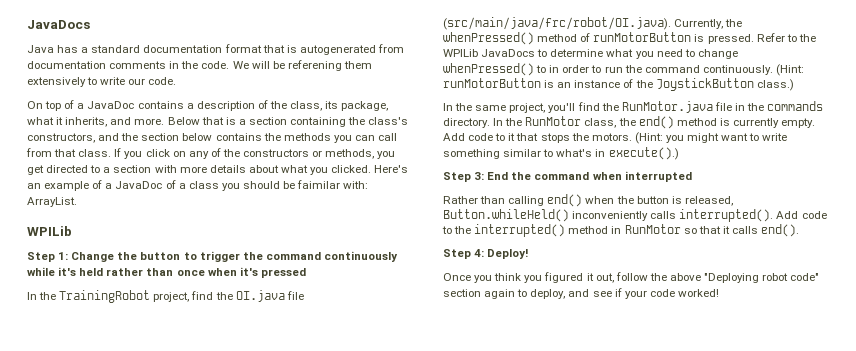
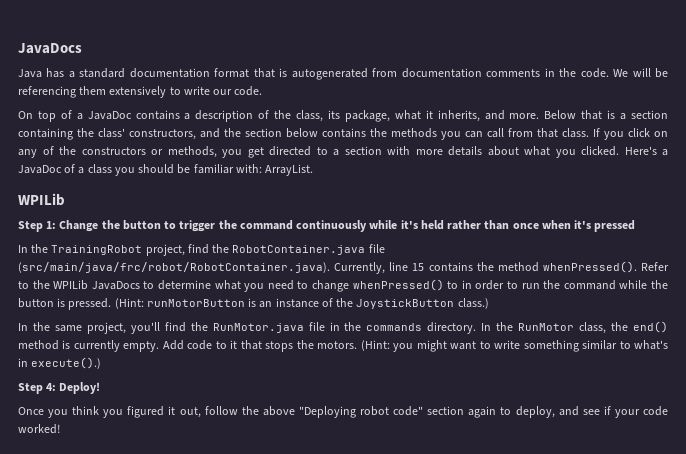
- We will be referening them extensively to write our code.
+ We will be referencing them extensively to write our code.
- Below that is a section containing the class's constructors, and the section below contains the methods you can call from that class.
+ Below that is a section containing the class' constructors, and the section below contains the methods you can call from that class.
- Here's an example of a JavaDoc of a class you should be faimilar with: ArrayList.
+ Here's a JavaDoc of a class you should be familiar with: ArrayList.
- In the TrainingRobot project, find the OI.java file (src/main/java/frc/robot/OI.java). Currently, the whenPressed() method of runMotorButton is pressed.
+ In the TrainingRobot project, find the RobotContainer.java file (src/main/java/frc/robot/RobotContainer.java). Currently, line 15 contains the method whenPressed().
- Refer to the WPILib JavaDocs to determine what you need to change whenPressed() to in order to run the command continuously.
+ Refer to the WPILib JavaDocs to determine what you need to change whenPressed() to in order to run the command while the button is pressed.
- Step 3: End the command when interrupted
- Rather than calling end() when the button is released, Button.whileHeld() inconveniently calls interrupted(). Add code to the interrupted() method in RunMotor so that it calls end().

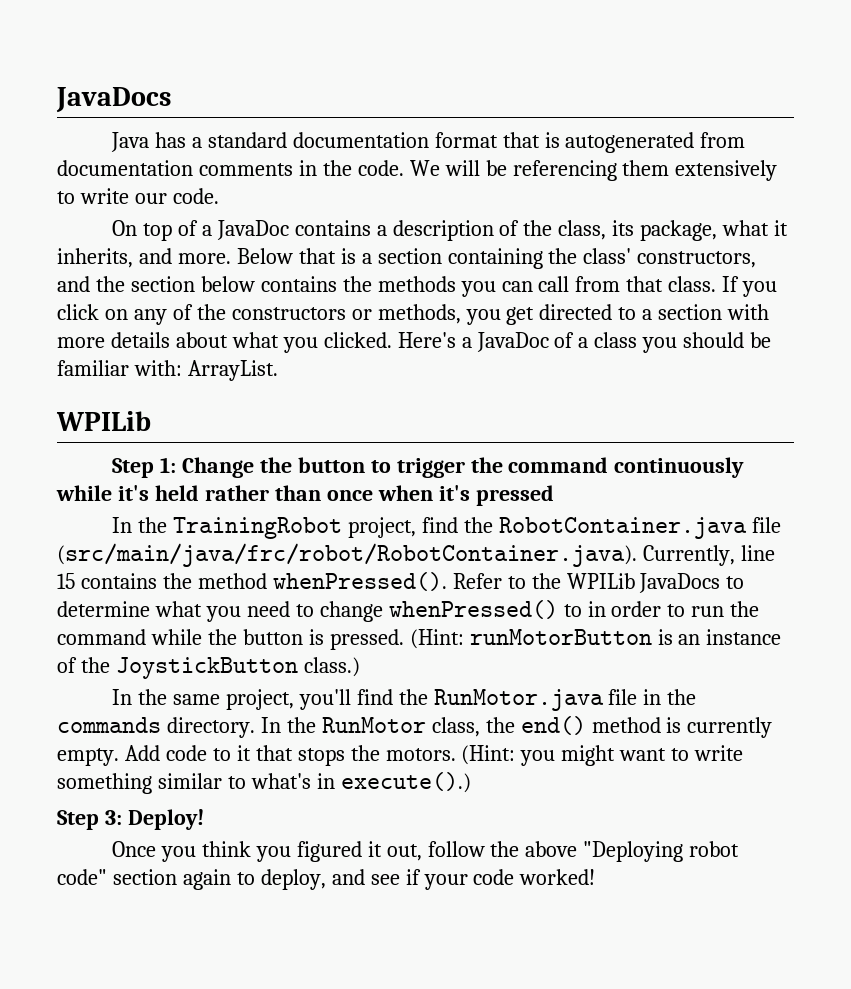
- Step 4: Deploy!
+ Step 3: Deploy!

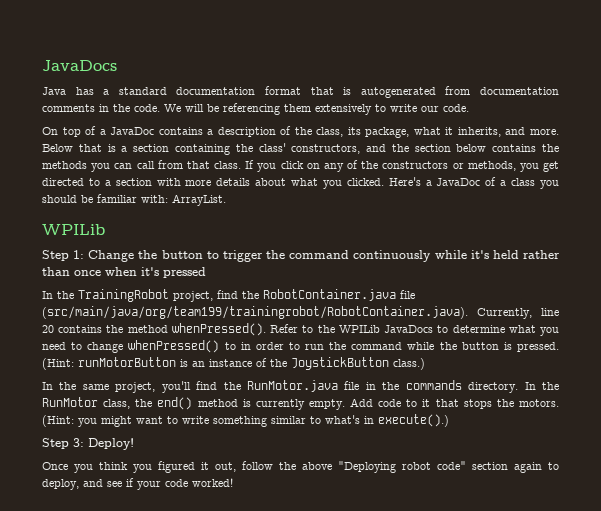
- In the TrainingRobot project, find the RobotContainer.java file (src/main/java/frc/robot/RobotContainer.java). Currently, line 15 contains the method whenPressed().
+ In the TrainingRobot project, find the RobotContainer.java file (src/main/java/org/team199/trainingrobot/RobotContainer.java). Currently, line 20 contains the method whenPressed().

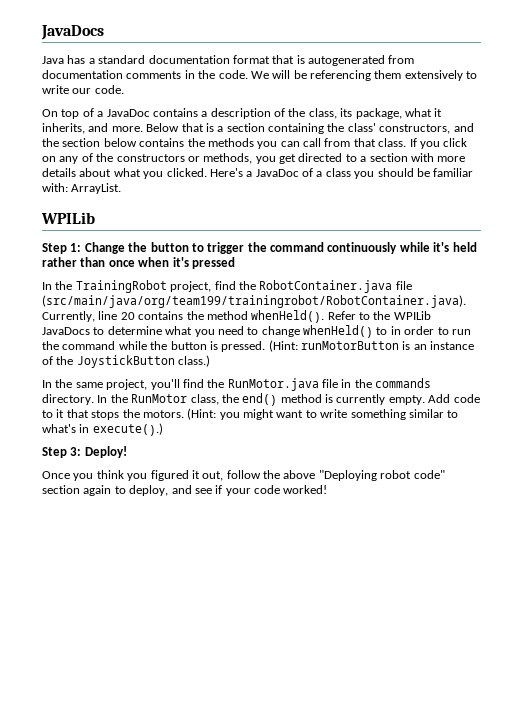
- In the TrainingRobot project, find the RobotContainer.java file (src/main/java/org/team199/trainingrobot/RobotContainer.java). Currently, line 20 contains the method whenPressed().
+ In the TrainingRobot project, find the RobotContainer.java file (src/main/java/org/team199/trainingrobot/RobotContainer.java). Currently, line 20 contains the method whenHeld().
- Refer to the WPILib JavaDocs to determine what you need to change whenPressed() to in order to run the command while the button is pressed.
+ Refer to the WPILib JavaDocs to determine what you need to change whenHeld() to in order to run the command while the button is pressed.

